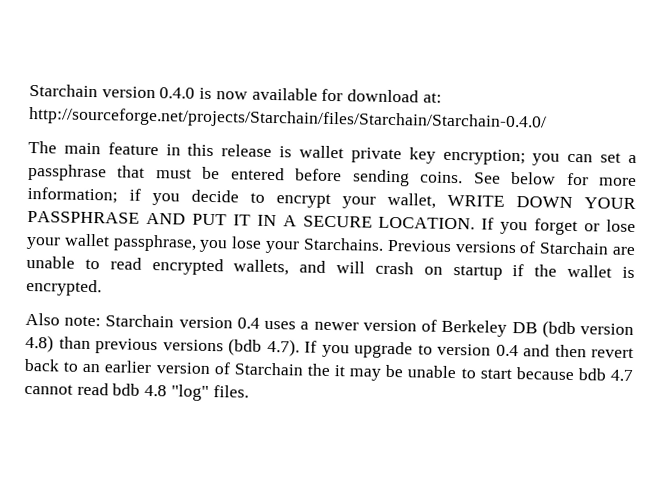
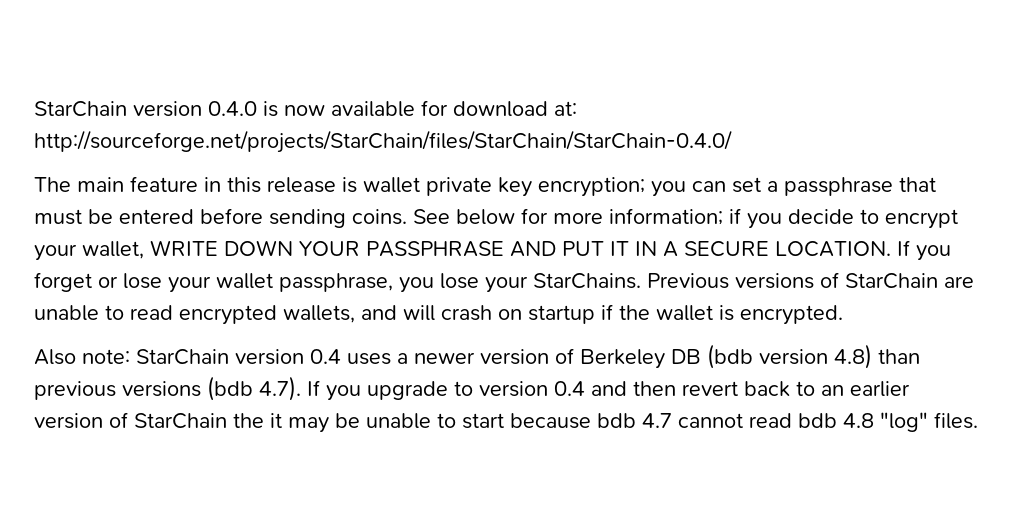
- Starchain version 0.4.0 is now available for download at: http://sourceforge.net/projects/Starchain/files/Starchain/Starchain-0.4.0/
+ StarChain version 0.4.0 is now available for download at: http://sourceforge.net/projects/StarChain/files/StarChain/StarChain-0.4.0/
- If you forget or lose your wallet passphrase, you lose your Starchains.
+ If you forget or lose your wallet passphrase, you lose your StarChains.
- Previous versions of Starchain are unable to read encrypted wallets, and will crash on startup if the wallet is encrypted.
+ Previous versions of StarChain are unable to read encrypted wallets, and will crash on startup if the wallet is encrypted.
- Also note: Starchain version 0.4 uses a newer version of Berkeley DB (bdb version 4.8) than previous versions (bdb 4.7). If you upgrade to version 0.4 and then revert back to an earlier version of Starchain the it may be unable to start because bdb 4.7 cannot read bdb 4.8 "log" files.
+ Also note: StarChain version 0.4 uses a newer version of Berkeley DB (bdb version 4.8) than previous versions (bdb 4.7). If you upgrade to version 0.4 and then revert back to an earlier version of StarChain the it may be unable to start because bdb 4.7 cannot read bdb 4.8 "log" files.

